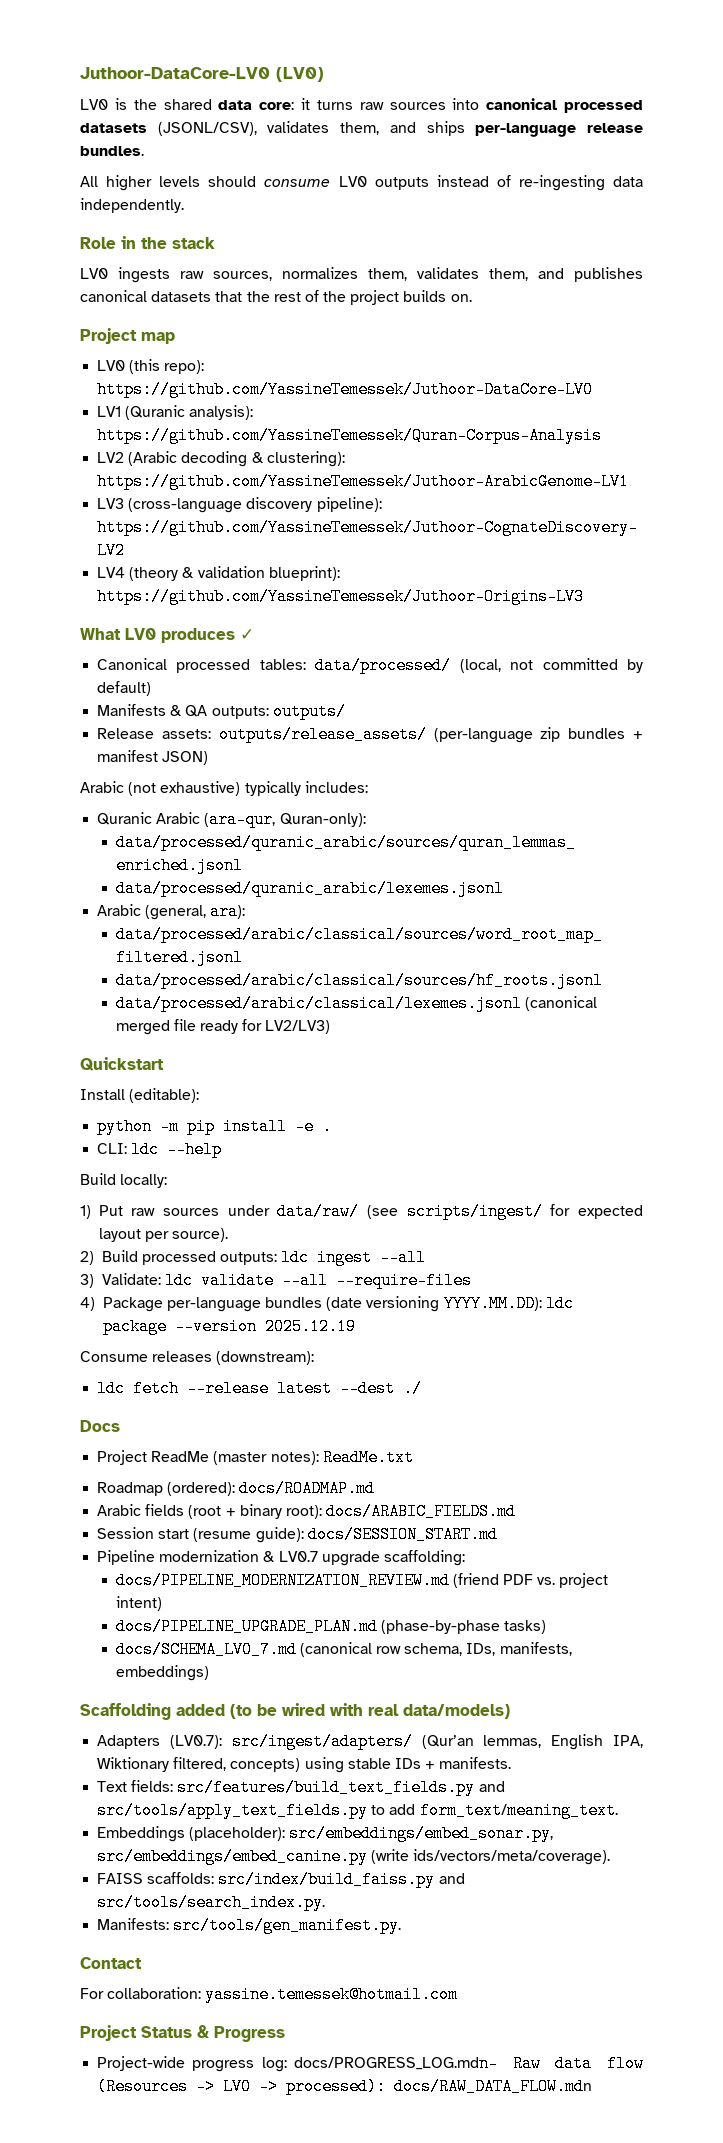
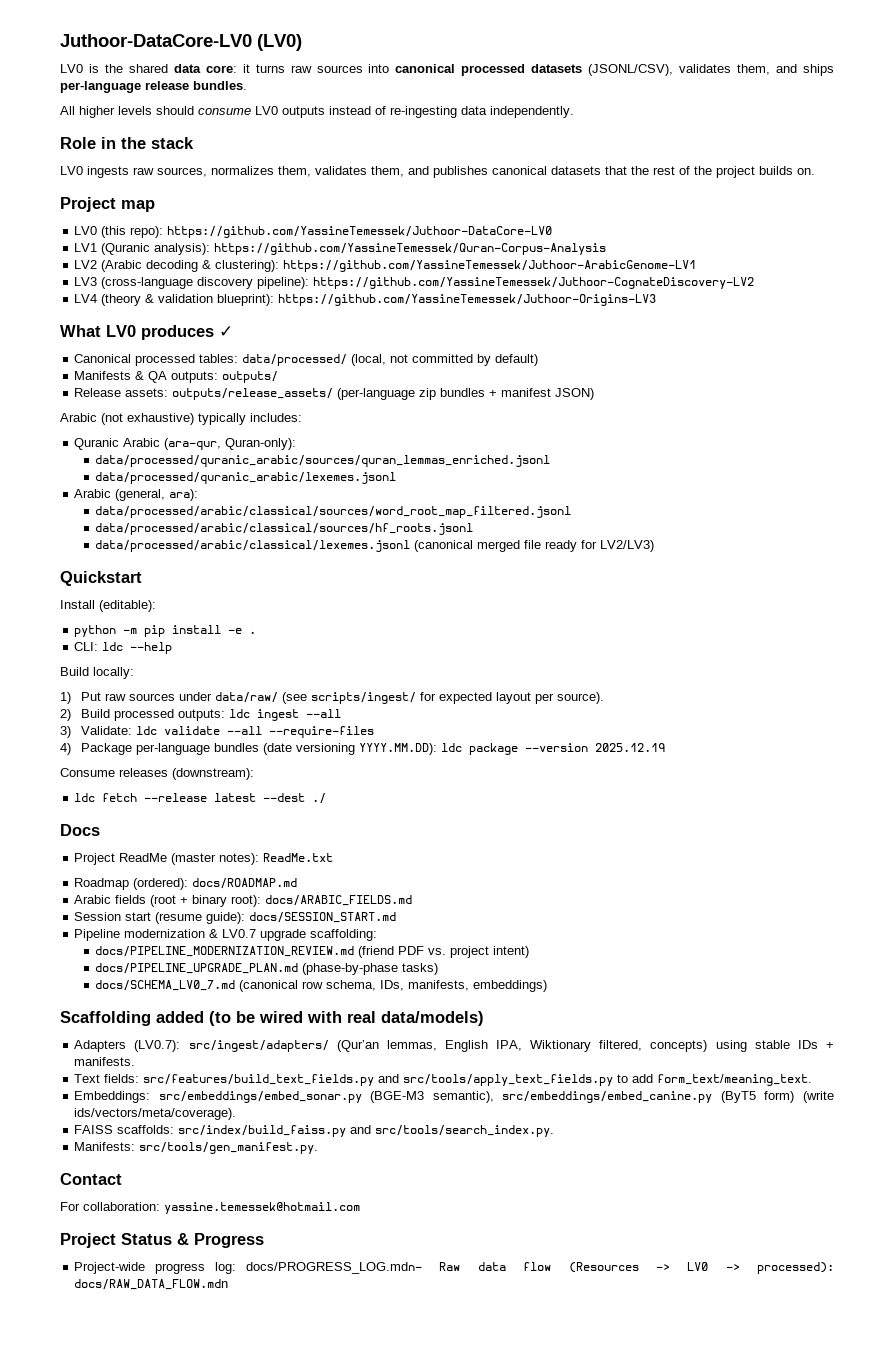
- Embeddings (placeholder): src/embeddings/embed_sonar.py, src/embeddings/embed_canine.py (write ids/vectors/meta/coverage).
+ Embeddings: src/embeddings/embed_sonar.py (BGE-M3 semantic), src/embeddings/embed_canine.py (ByT5 form) (write ids/vectors/meta/coverage).

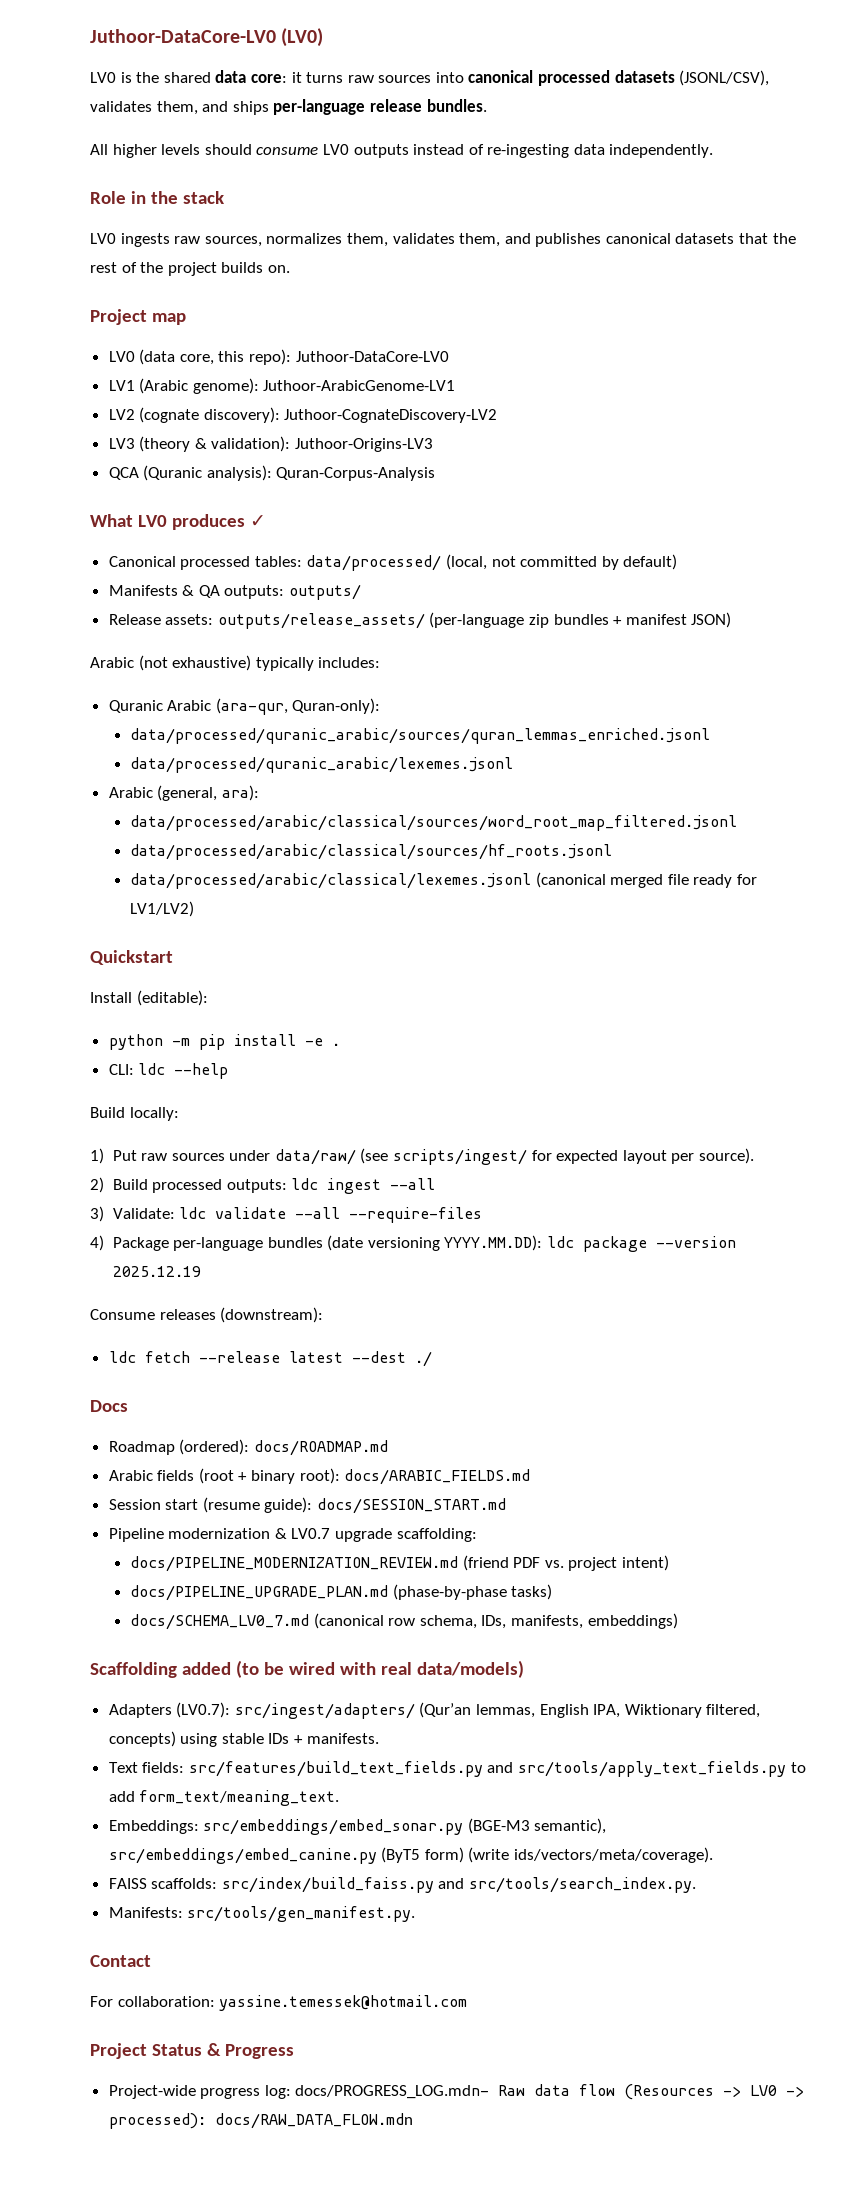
- LV0 (this repo): https://github.com/YassineTemessek/Juthoor-DataCore-LV0
- LV1 (Quranic analysis): https://github.com/YassineTemessek/Quran-Corpus-Analysis
- LV2 (Arabic decoding & clustering): https://github.com/YassineTemessek/Juthoor-ArabicGenome-LV1
- LV3 (cross-language discovery pipeline): https://github.com/YassineTemessek/Juthoor-CognateDiscovery-LV2
- LV4 (theory & validation blueprint): https://github.com/YassineTemessek/Juthoor-Origins-LV3
+ LV0 (data core, this repo): Juthoor-DataCore-LV0
+ LV1 (Arabic genome): Juthoor-ArabicGenome-LV1
+ LV2 (cognate discovery): Juthoor-CognateDiscovery-LV2
+ LV3 (theory & validation): Juthoor-Origins-LV3
+ QCA (Quranic analysis): Quran-Corpus-Analysis
- data/processed/arabic/classical/lexemes.jsonl (canonical merged file ready for LV2/LV3)
+ data/processed/arabic/classical/lexemes.jsonl (canonical merged file ready for LV1/LV2)
- Project ReadMe (master notes): ReadMe.txt

